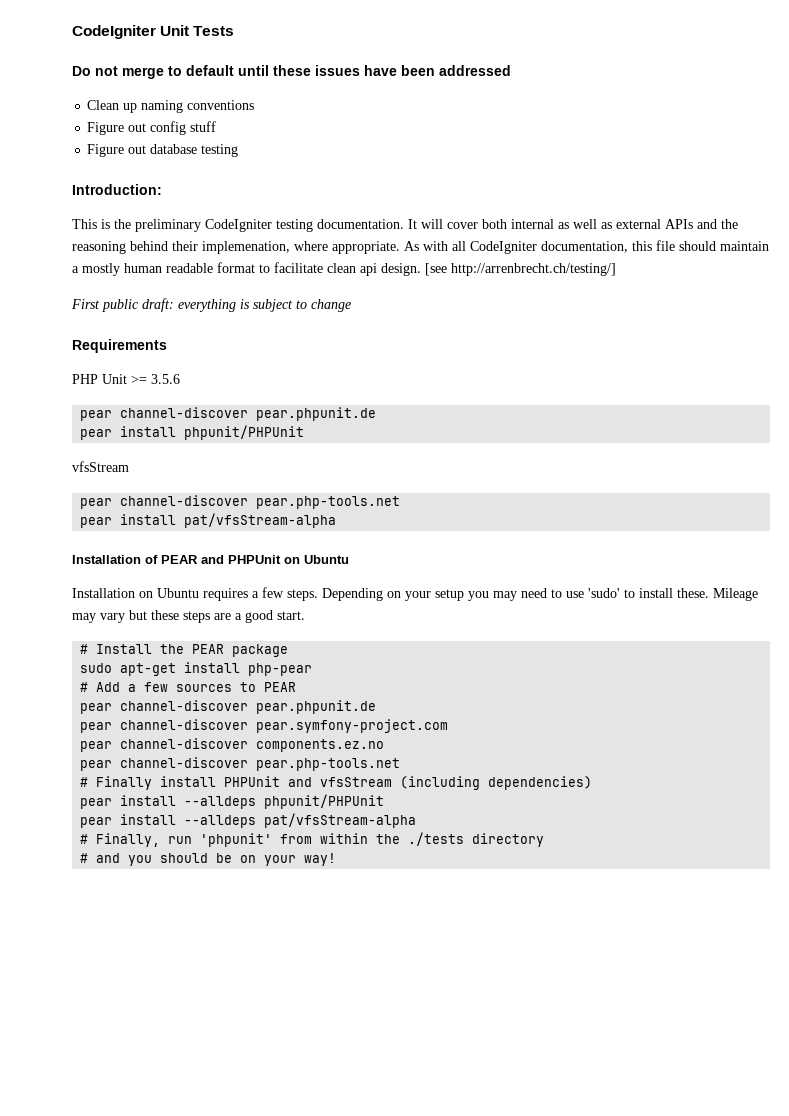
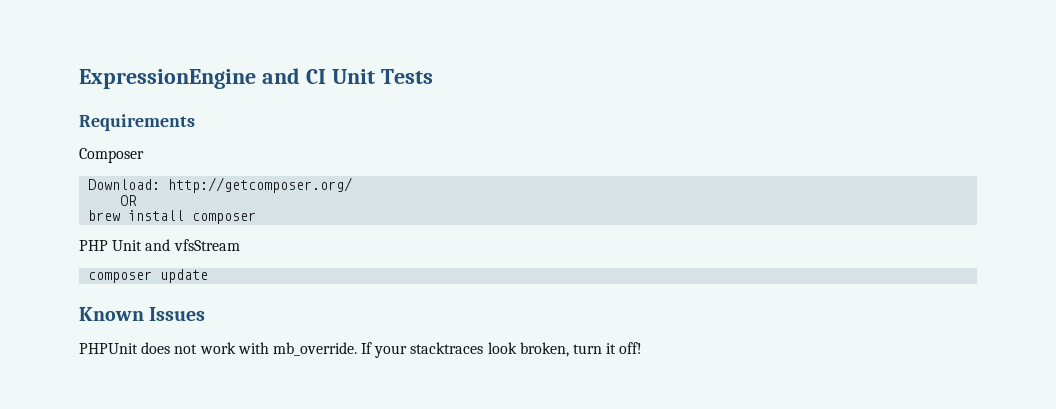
- CodeIgniter Unit Tests
+ ExpressionEngine and CI Unit Tests
- Do not merge to default until these issues have been addressed
- Clean up naming conventions
- Figure out config stuff
- Figure out database testing
- Introduction:
- This is the preliminary CodeIgniter testing documentation. It will cover both internal as well as external APIs and the reasoning behind their implemenation, where appropriate. As with all CodeIgniter documentation, this file should maintain a mostly human readable format to facilitate clean api design. [see http://arrenbrecht.ch/testing/]
- First public draft: everything is subject to change
  Requirements
- PHP Unit >= 3.5.6
- pear channel-discover pear.phpunit.de
- pear install phpunit/PHPUnit
- vfsStream
- pear channel-discover pear.php-tools.net
- pear install pat/vfsStream-alpha
- Installation of PEAR and PHPUnit on Ubuntu
- Installation on Ubuntu requires a few steps. Depending on your setup you may need to use 'sudo' to install these. Mileage may vary but these steps are a good start.
- # Install the PEAR package
- sudo apt-get install php-pear
- # Add a few sources to PEAR
- pear channel-discover pear.phpunit.de
- pear channel-discover pear.symfony-project.com
- pear channel-discover components.ez.no
- pear channel-discover pear.php-tools.net
- # Finally install PHPUnit and vfsStream (including dependencies)
- pear install --alldeps phpunit/PHPUnit
- pear install --alldeps pat/vfsStream-alpha
- # Finally, run 'phpunit' from within the ./tests directory
- # and you should be on your way!
+ Composer
+ Download: http://getcomposer.org/
+ OR
+ brew install composer
+ PHP Unit and vfsStream
+ composer update
+ Known Issues
+ PHPUnit does not work with mb_override. If your stacktraces look broken, turn it off!

